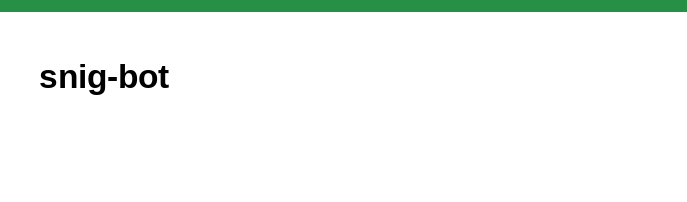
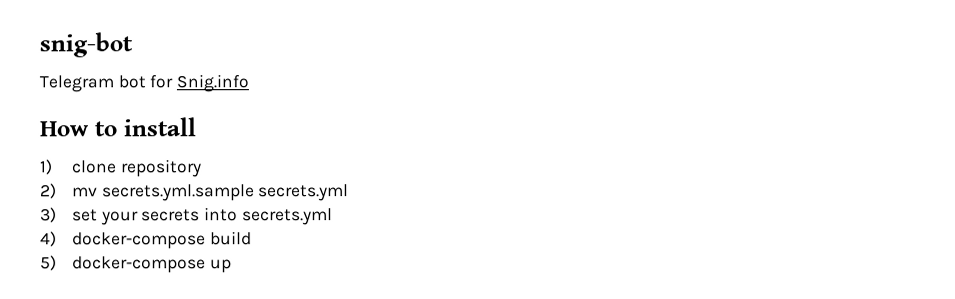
+ Telegram bot for Snig.info
+ How to install
+ 1) clone repository
+ 2) mv secrets.yml.sample secrets.yml
+ 3) set your secrets into secrets.yml
+ 4) docker-compose build
+ 5) docker-compose up

